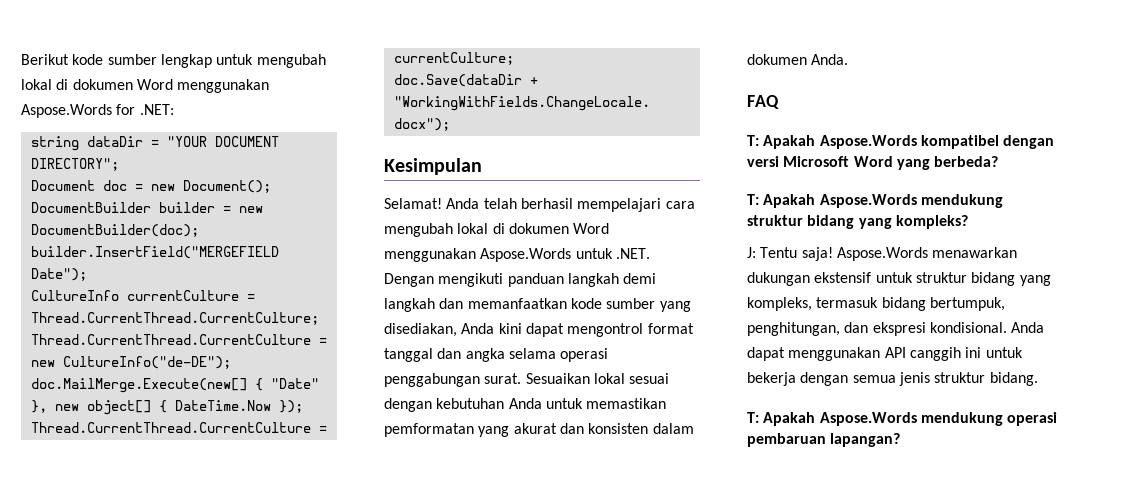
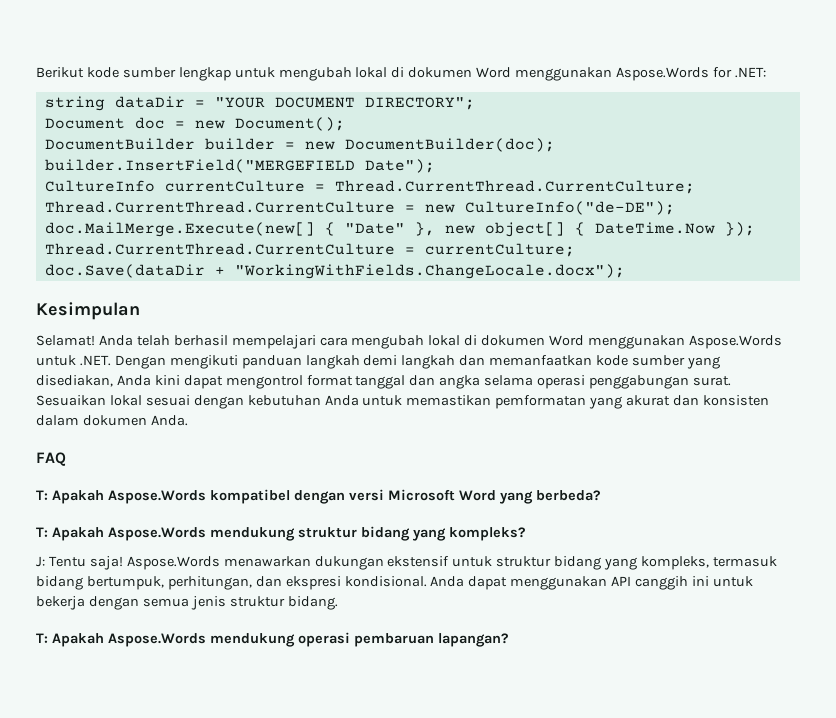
- Aspose.Words menawarkan dukungan ekstensif untuk struktur bidang yang kompleks, termasuk bidang bertumpuk, penghitungan, dan ekspresi kondisional.
+ Aspose.Words menawarkan dukungan ekstensif untuk struktur bidang yang kompleks, termasuk bidang bertumpuk, perhitungan, dan ekspresi kondisional.

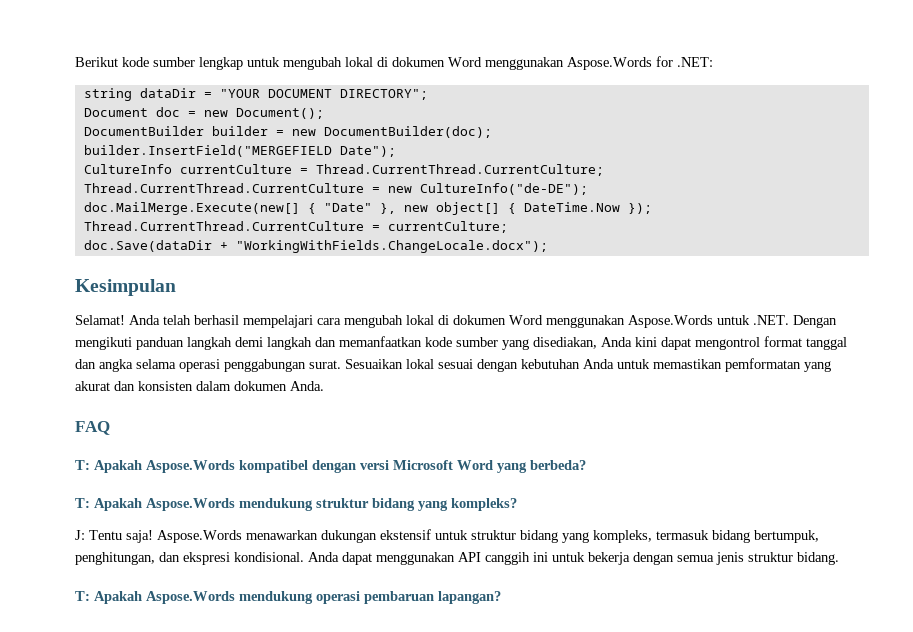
- Aspose.Words menawarkan dukungan ekstensif untuk struktur bidang yang kompleks, termasuk bidang bertumpuk, perhitungan, dan ekspresi kondisional.
+ Aspose.Words menawarkan dukungan ekstensif untuk struktur bidang yang kompleks, termasuk bidang bertumpuk, penghitungan, dan ekspresi kondisional.

